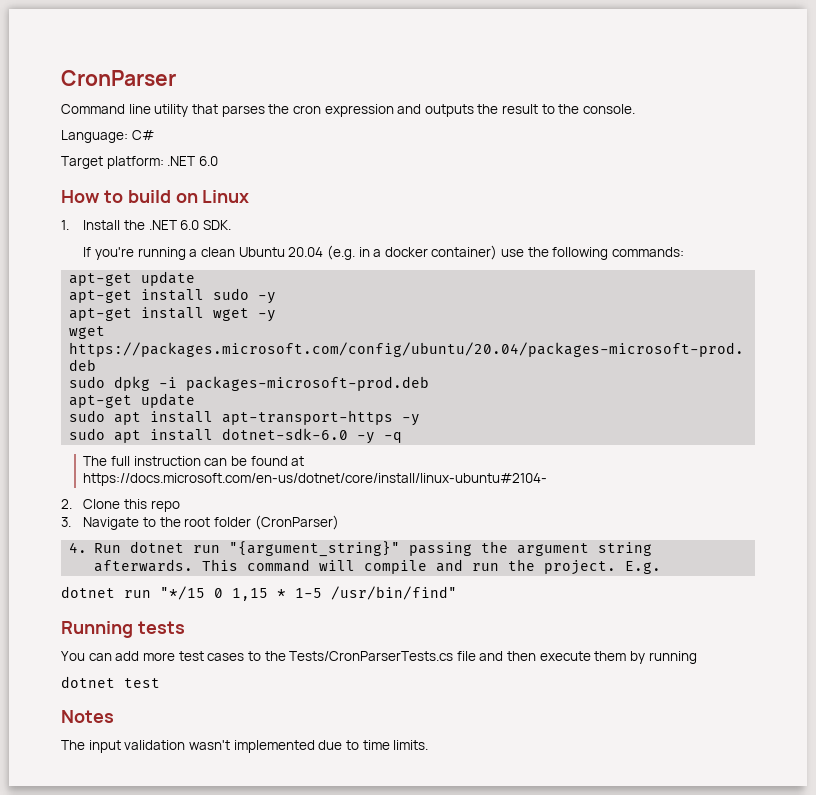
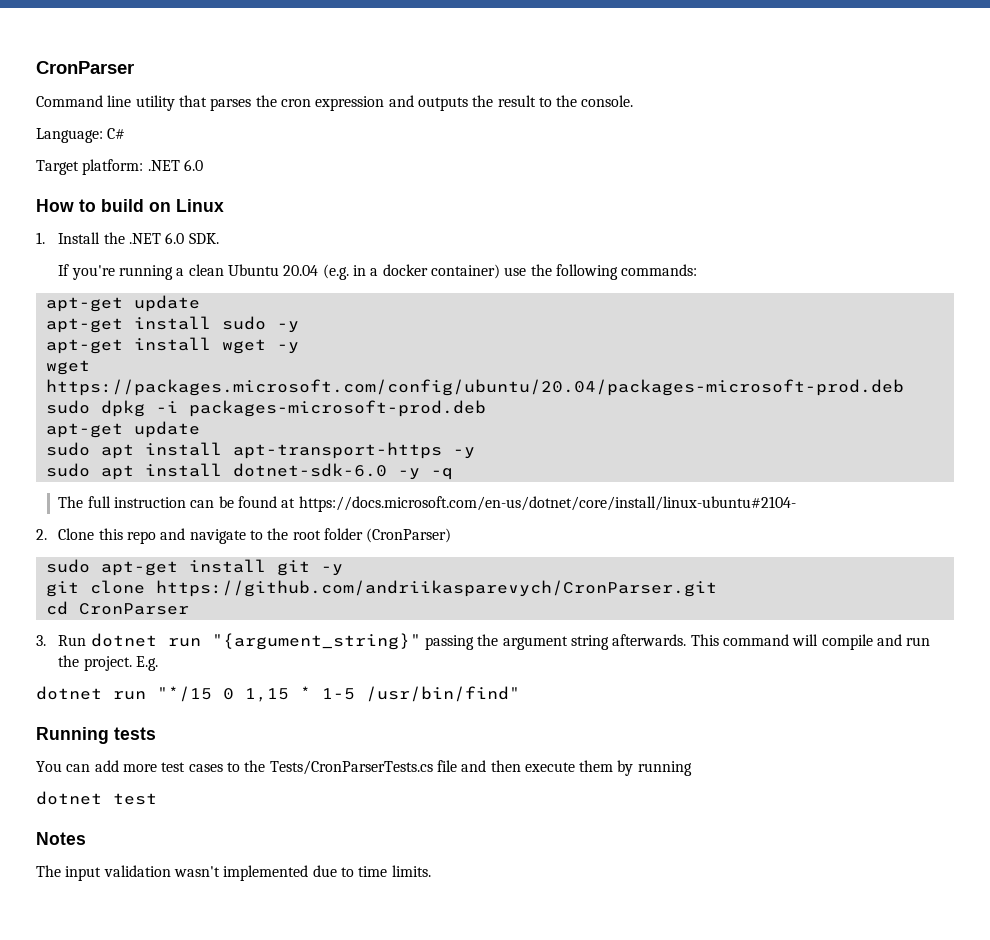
- 2. Clone this repo
- 3. Navigate to the root folder (CronParser)
+ 2. Clone this repo and navigate to the root folder (CronParser)
- 4. Run dotnet run "{argument_string}" passing the argument string afterwards.
+ sudo apt-get install git -y
+ git clone https://github.com/andriikasparevych/CronParser.git
+ cd CronParser
+ 3. Run dotnet run "{argument_string}" passing the argument string afterwards.

